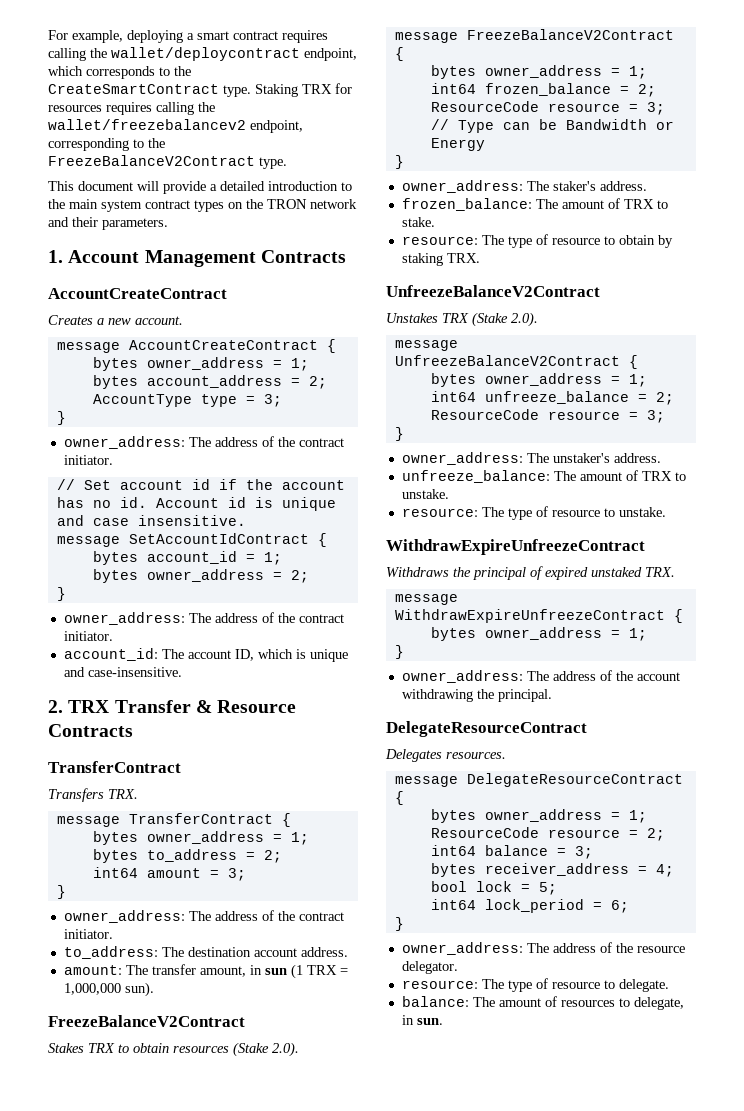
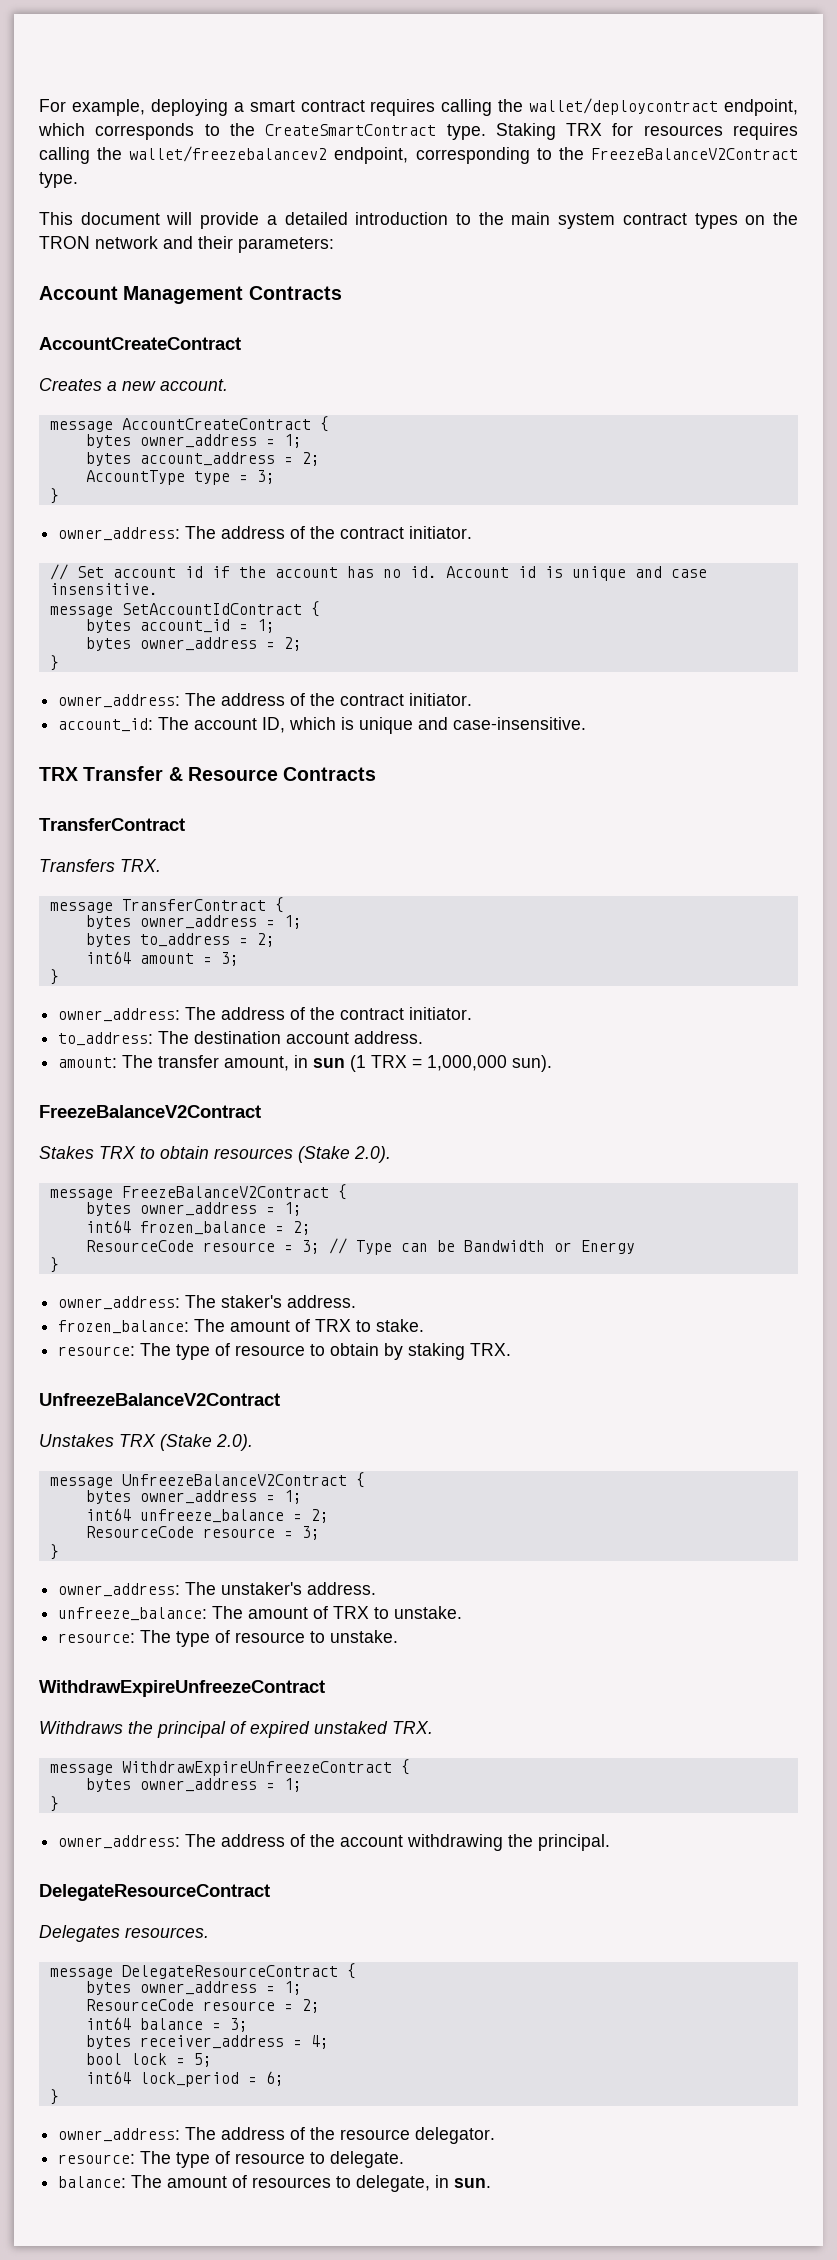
- This document will provide a detailed introduction to the main system contract types on the TRON network and their parameters.
- 1. Account Management Contracts
+ This document will provide a detailed introduction to the main system contract types on the TRON network and their parameters:
+ Account Management Contracts
- 2. TRX Transfer & Resource Contracts
+ TRX Transfer & Resource Contracts

